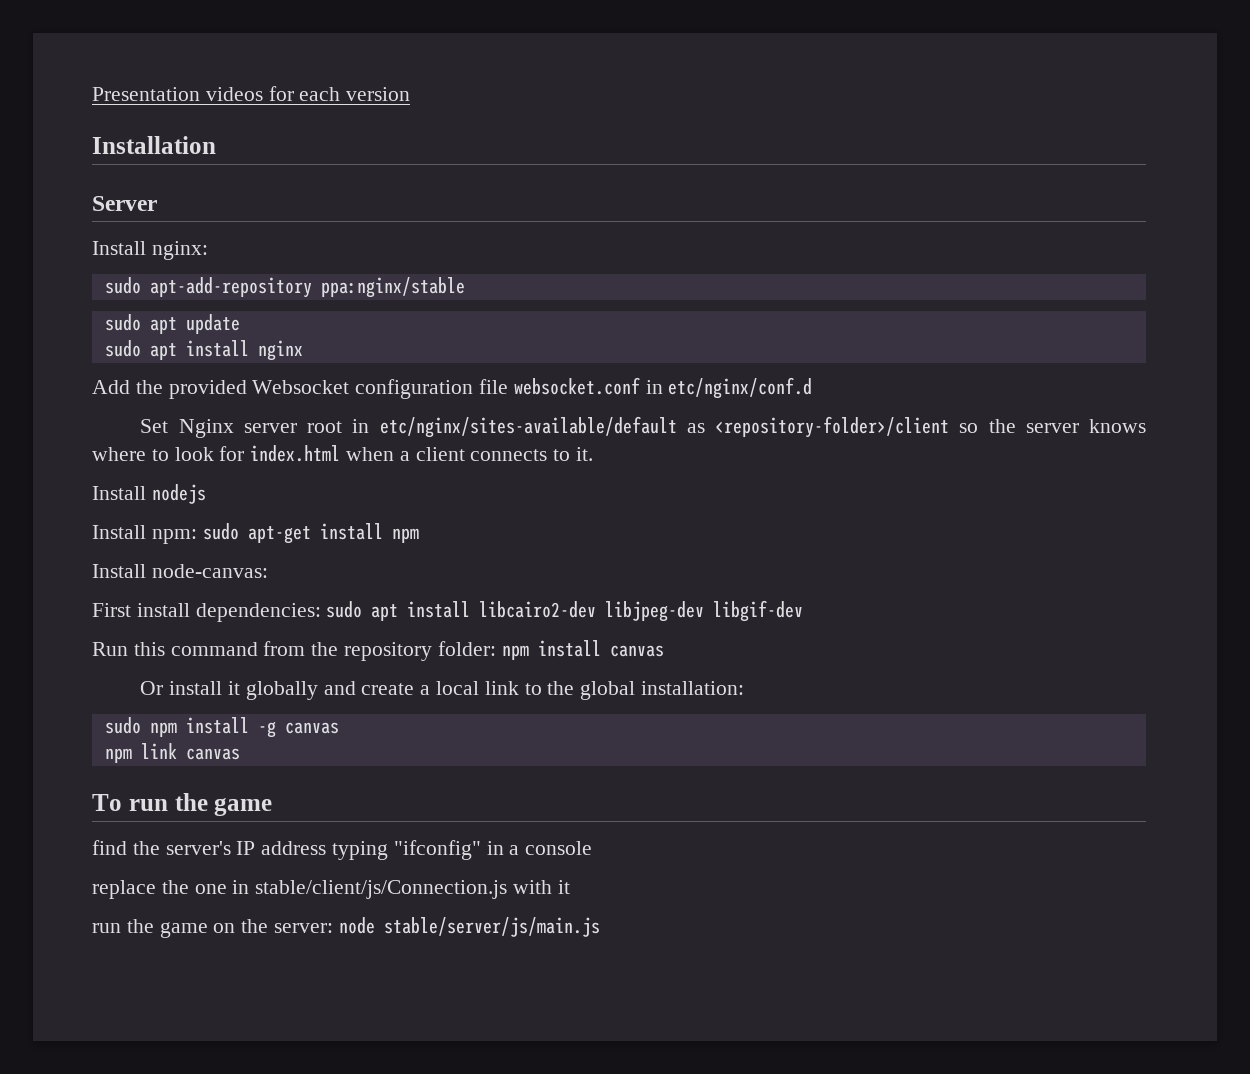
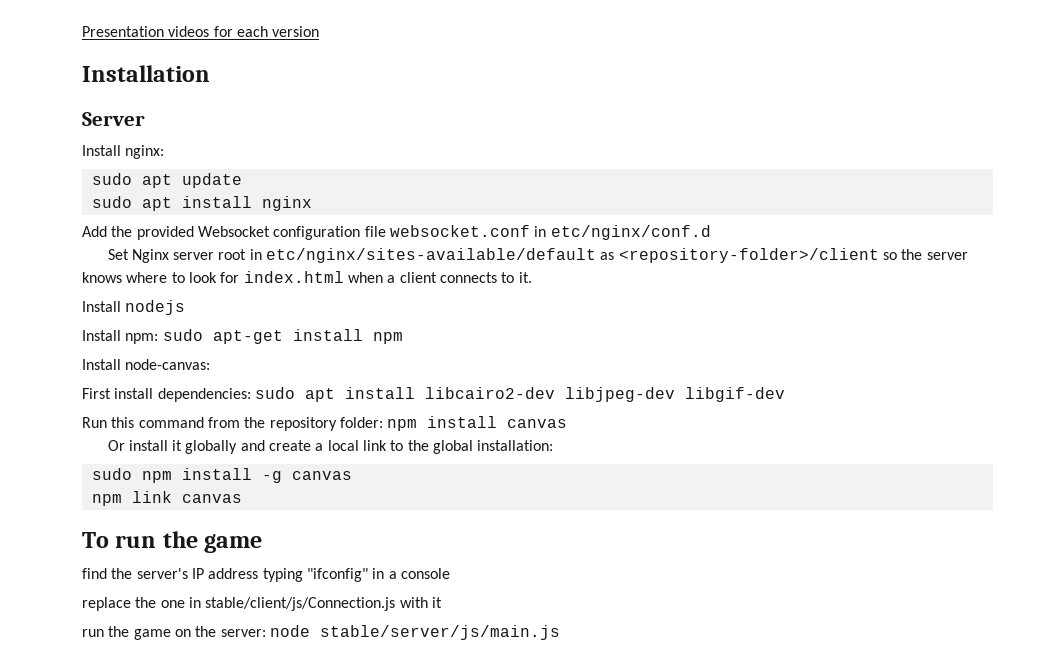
- sudo apt-add-repository ppa:nginx/stable

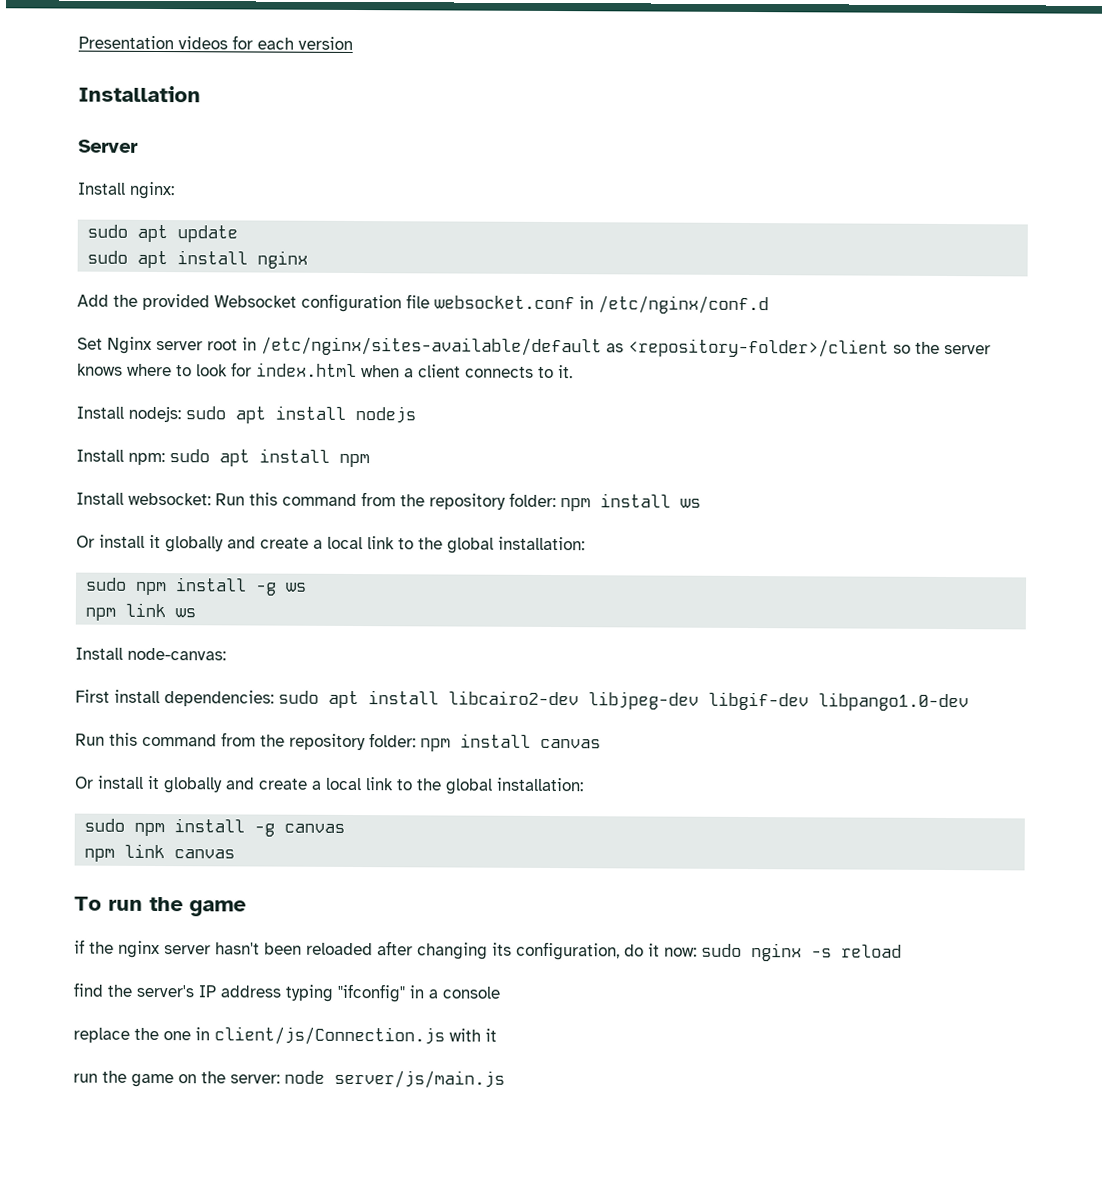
- Add the provided Websocket configuration file websocket.conf in etc/nginx/conf.d
+ Add the provided Websocket configuration file websocket.conf in /etc/nginx/conf.d
- Set Nginx server root in etc/nginx/sites-available/default as <repository-folder>/client so the server knows where to look for index.html when a client connects to it.
+ Set Nginx server root in /etc/nginx/sites-available/default as <repository-folder>/client so the server knows where to look for index.html when a client connects to it.
- Install nodejs
+ Install nodejs: sudo apt install nodejs
- Install npm: sudo apt-get install npm
+ Install npm: sudo apt install npm
+ Install websocket: Run this command from the repository folder: npm install ws
+ Or install it globally and create a local link to the global installation:
+ sudo npm install -g ws
+ npm link ws
- First install dependencies: sudo apt install libcairo2-dev libjpeg-dev libgif-dev
+ First install dependencies: sudo apt install libcairo2-dev libjpeg-dev libgif-dev libpango1.0-dev
+ if the nginx server hasn't been reloaded after changing its configuration, do it now: sudo nginx -s reload
- replace the one in stable/client/js/Connection.js with it
+ replace the one in client/js/Connection.js with it
- run the game on the server: node stable/server/js/main.js
+ run the game on the server: node server/js/main.js

